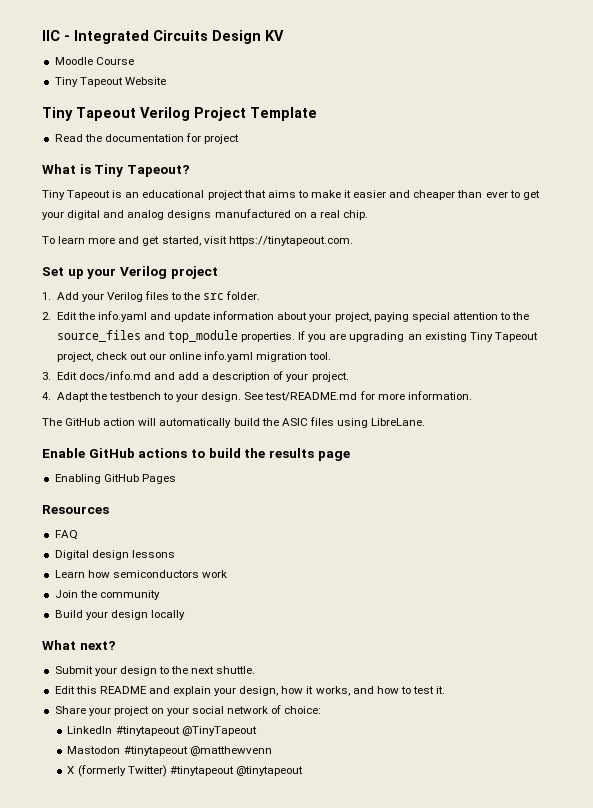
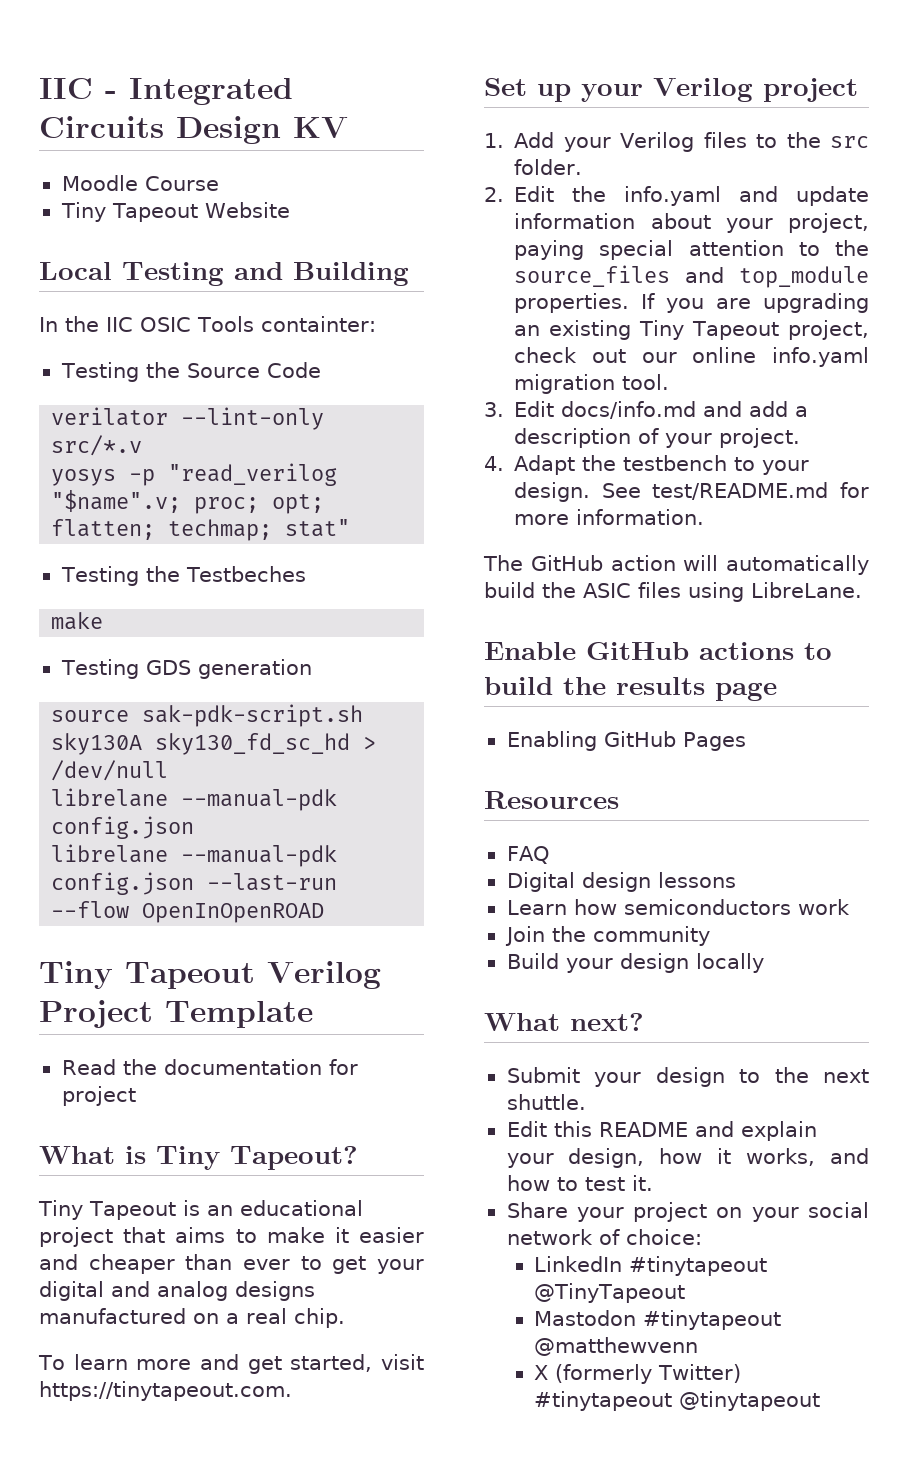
+ Local Testing and Building
+ In the IIC OSIC Tools containter:
+ Testing the Source Code
+ verilator --lint-only src/*.v
+ yosys -p "read_verilog "$name".v; proc; opt; flatten; techmap; stat"
+ Testing the Testbeches
+ make
+ Testing GDS generation
+ source sak-pdk-script.sh sky130A sky130_fd_sc_hd > /dev/null
+ librelane --manual-pdk config.json
+ librelane --manual-pdk config.json --last-run --flow OpenInOpenROAD

